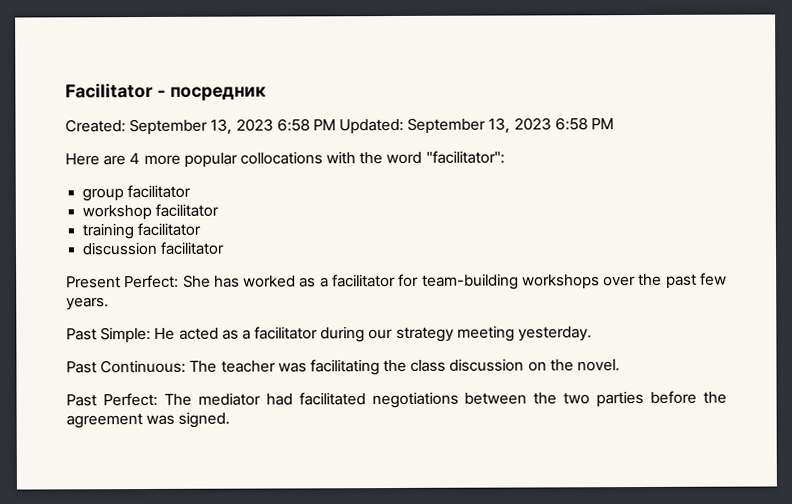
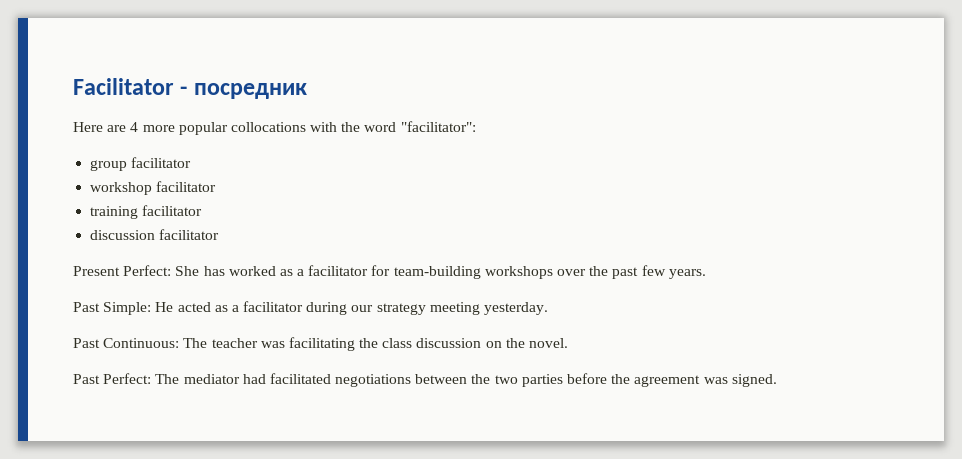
- Created: September 13, 2023 6:58 PM Updated: September 13, 2023 6:58 PM

